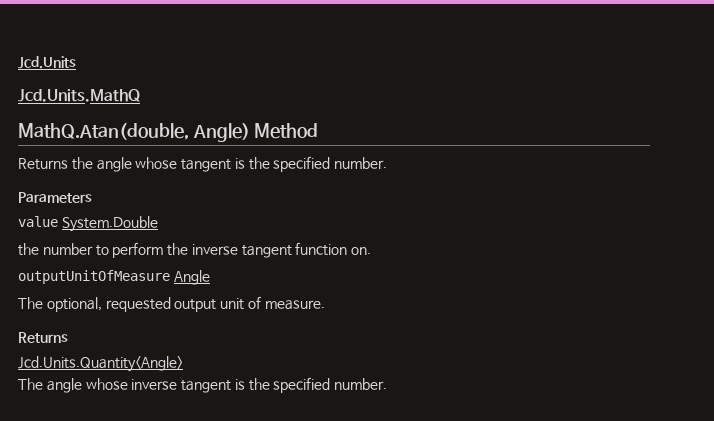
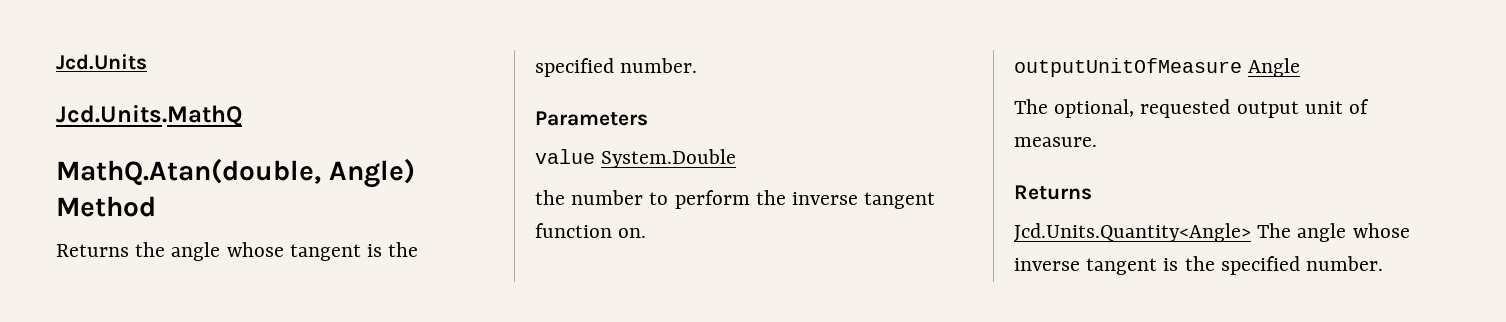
- Jcd.Units.Quantity<Angle>
- The angle whose inverse tangent is the specified number.
+ Jcd.Units.Quantity<Angle> The angle whose inverse tangent is the specified number.

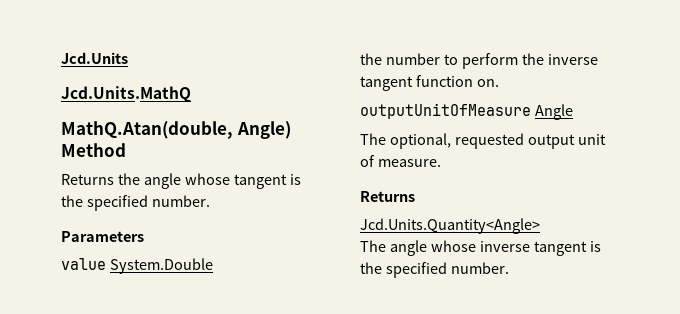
- Jcd.Units.Quantity<Angle> The angle whose inverse tangent is the specified number.
+ Jcd.Units.Quantity<Angle>
+ The angle whose inverse tangent is the specified number.

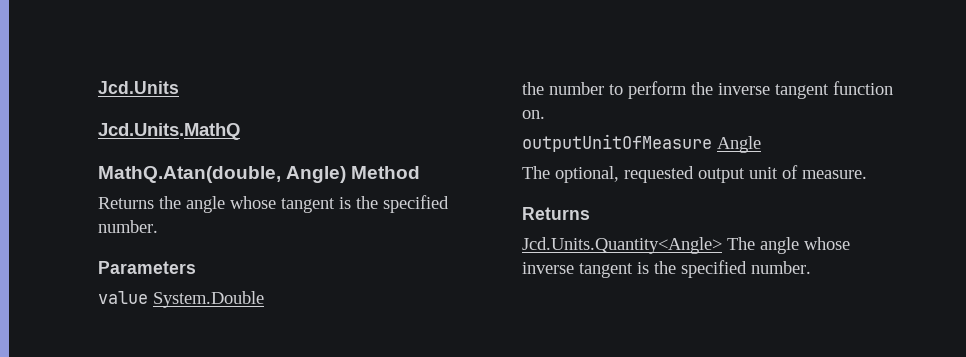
- Jcd.Units.Quantity<Angle>
- The angle whose inverse tangent is the specified number.
+ Jcd.Units.Quantity<Angle> The angle whose inverse tangent is the specified number.

